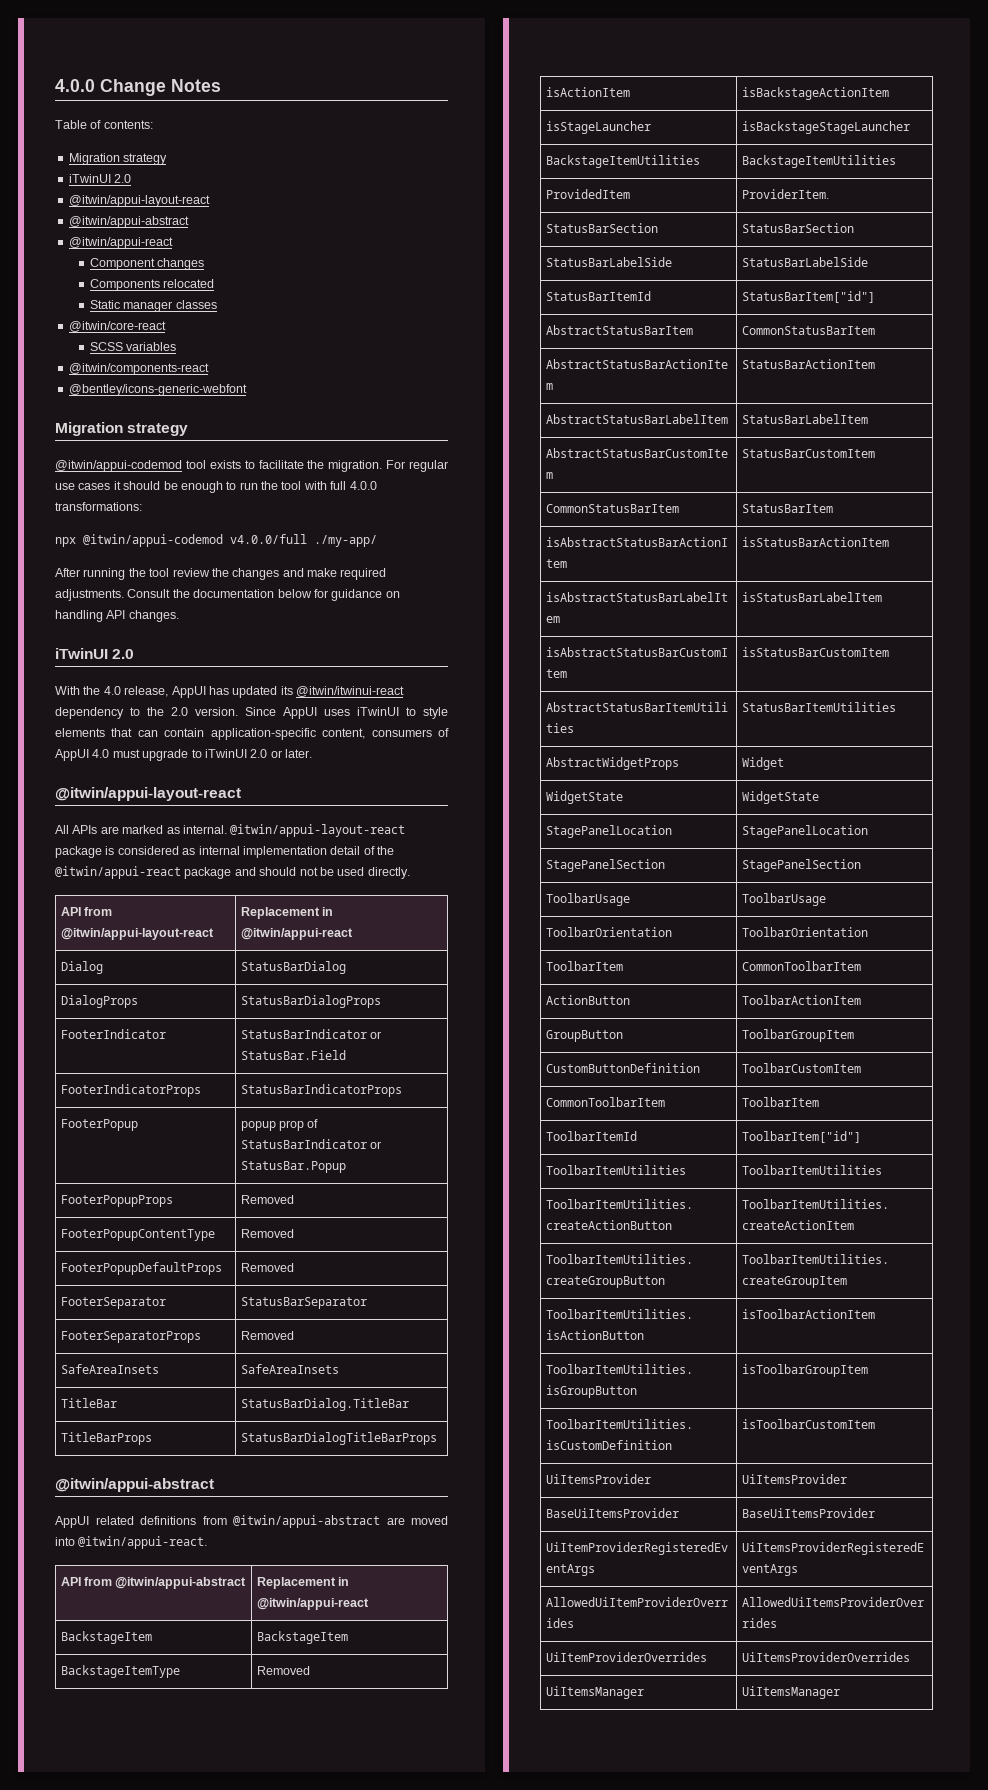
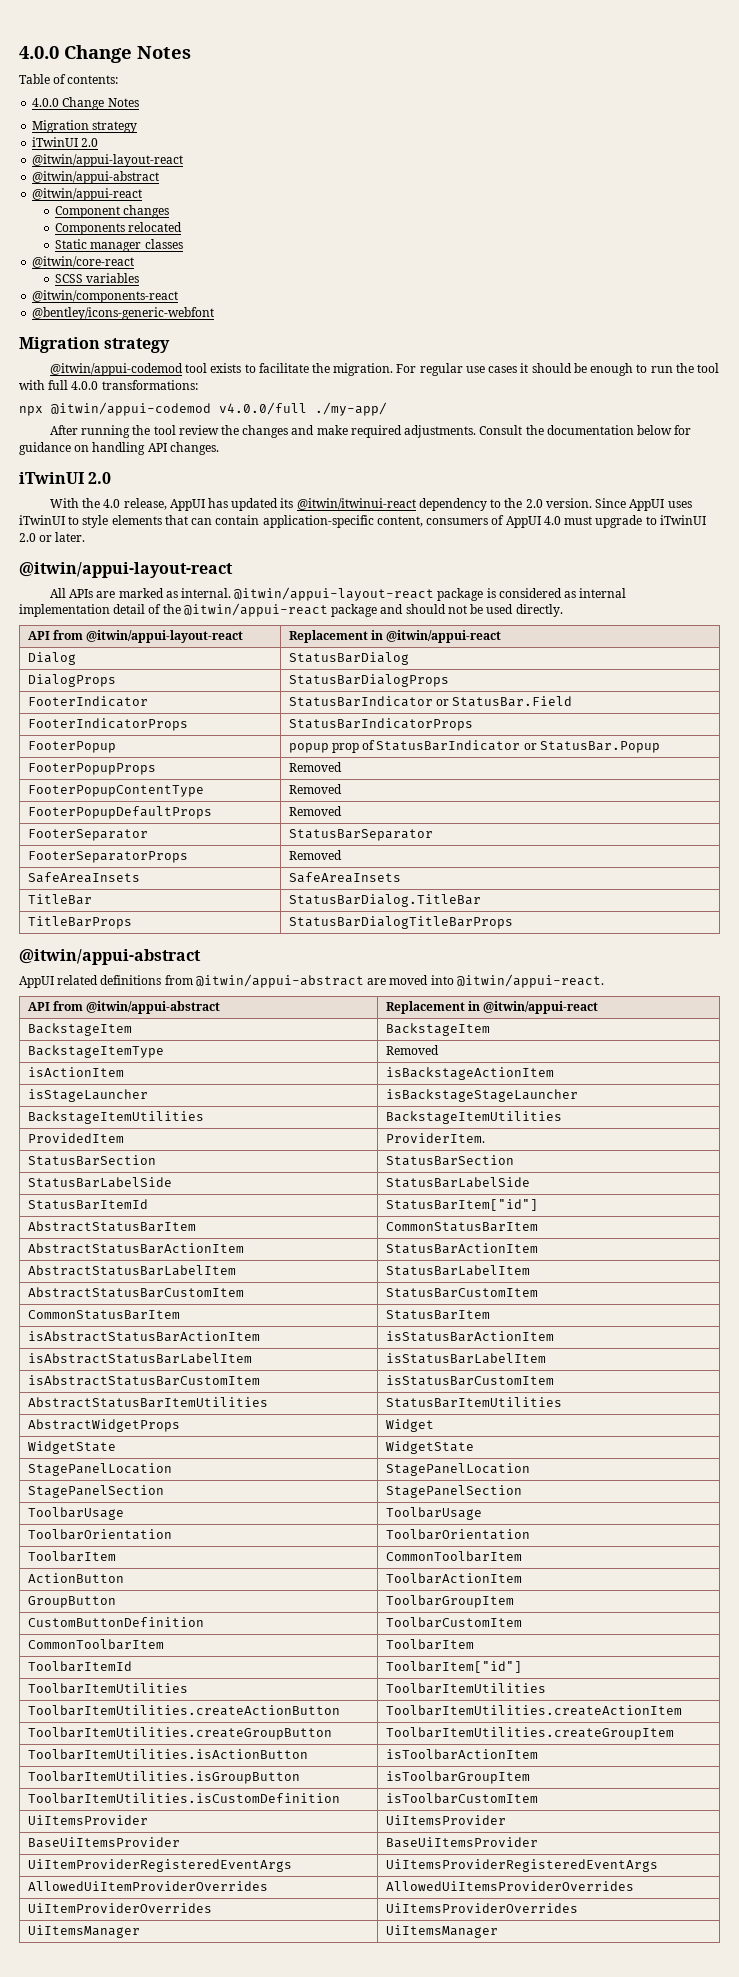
  Table of contents:
+ 4.0.0 Change Notes

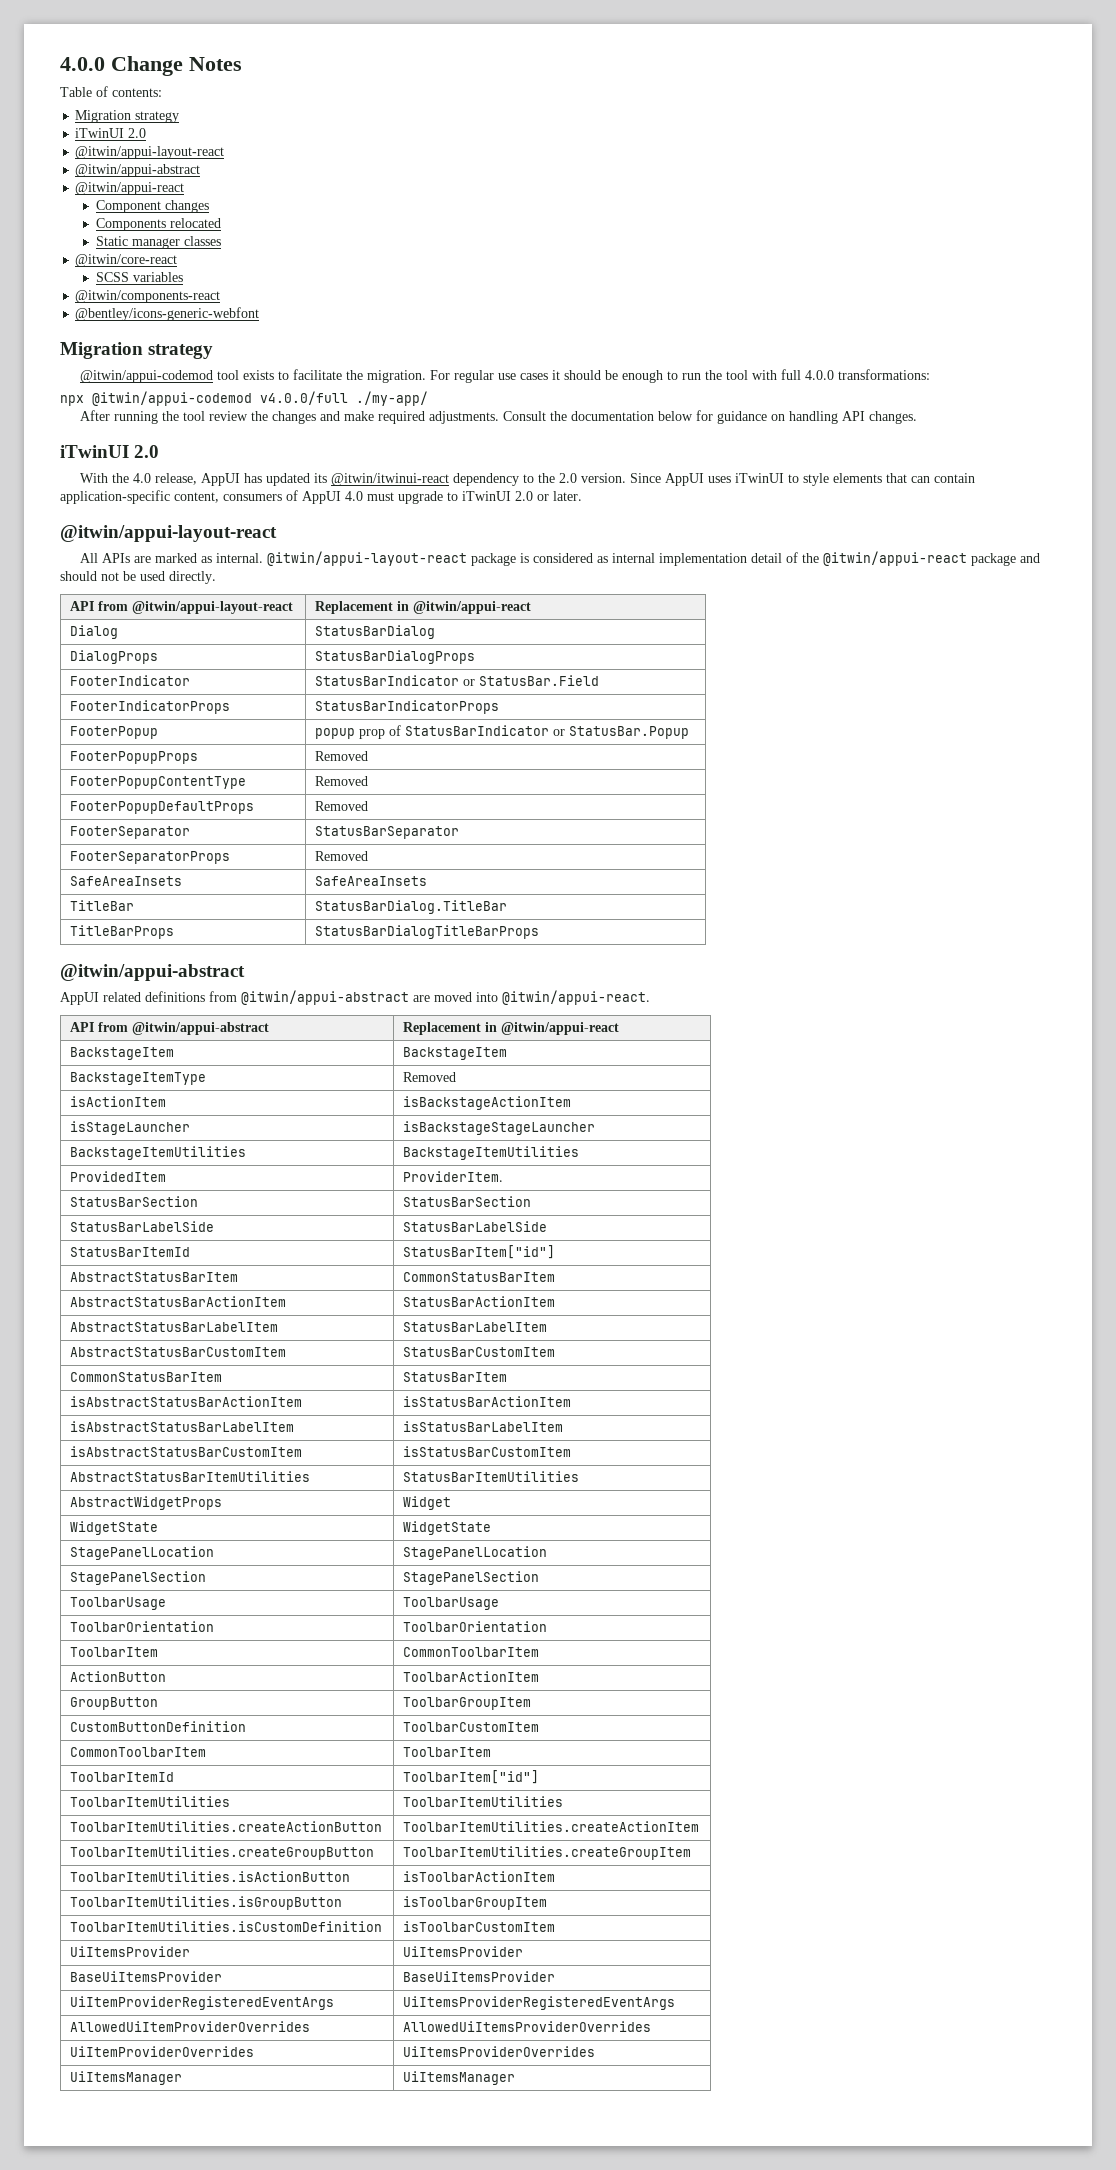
  Table of contents:
- 4.0.0 Change Notes

